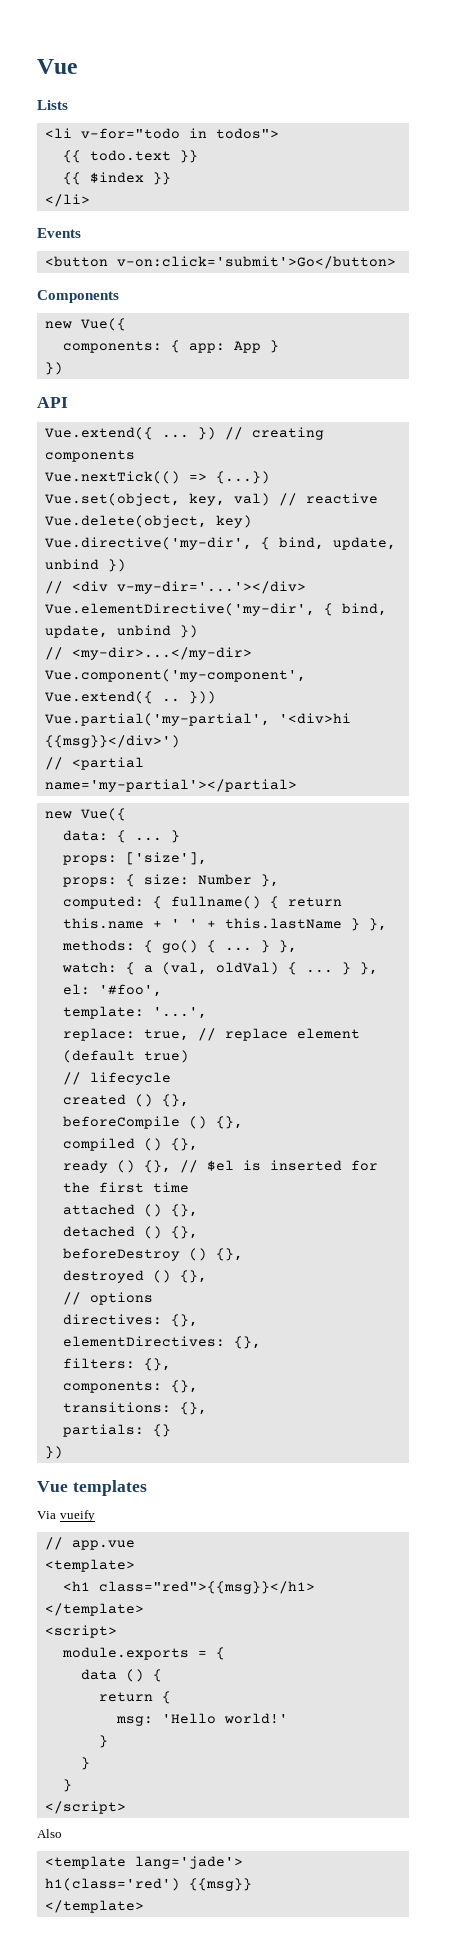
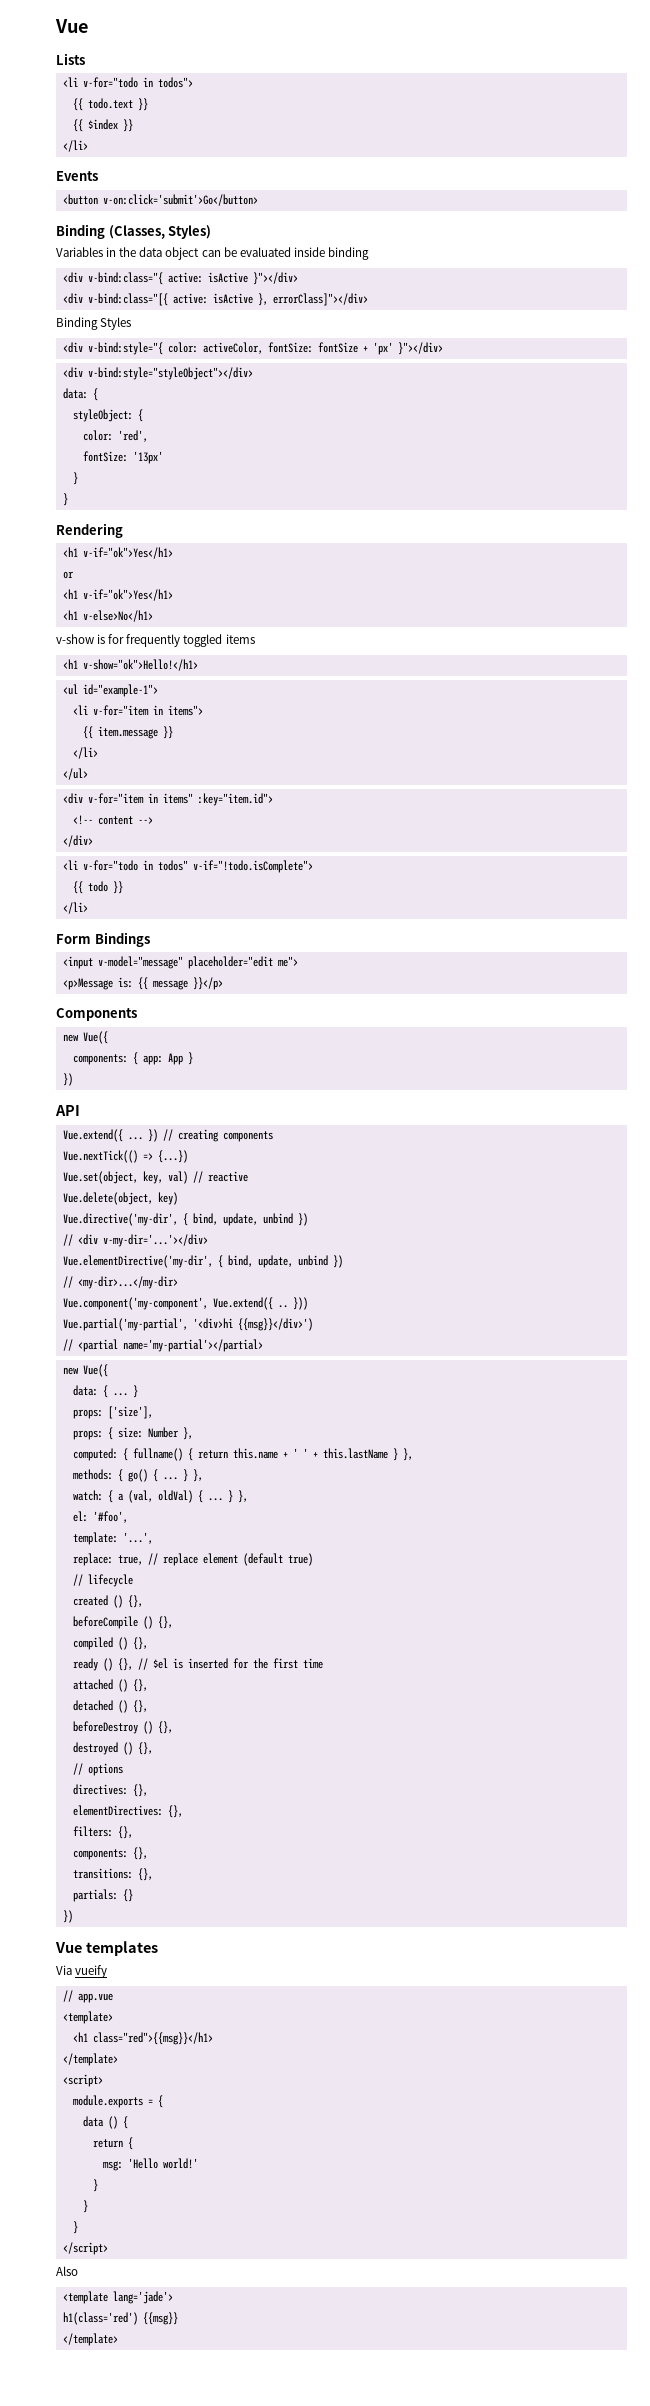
+ Binding (Classes, Styles)
+ Variables in the data object can be evaluated inside binding
+ <div v-bind:class="{ active: isActive }"></div>
+ <div v-bind:class="[{ active: isActive }, errorClass]"></div>
+ Binding Styles
+ <div v-bind:style="{ color: activeColor, fontSize: fontSize + 'px' }"></div>
+ <div v-bind:style="styleObject"></div>
+ data: {
+ styleObject: {
+ color: 'red',
+ fontSize: '13px'
+ }
+ }
+ Rendering
+ <h1 v-if="ok">Yes</h1>
+ or
+ <h1 v-if="ok">Yes</h1>
+ <h1 v-else>No</h1>
+ v-show is for frequently toggled items
+ <h1 v-show="ok">Hello!</h1>
+ <ul id="example-1">
+ <li v-for="item in items">
+ {{ item.message }}
+ </li>
+ </ul>
+ <div v-for="item in items" :key="item.id">
+ <!-- content -->
+ </div>
+ <li v-for="todo in todos" v-if="!todo.isComplete">
+ {{ todo }}
+ </li>
+ Form Bindings
+ <input v-model="message" placeholder="edit me">
+ <p>Message is: {{ message }}</p>

